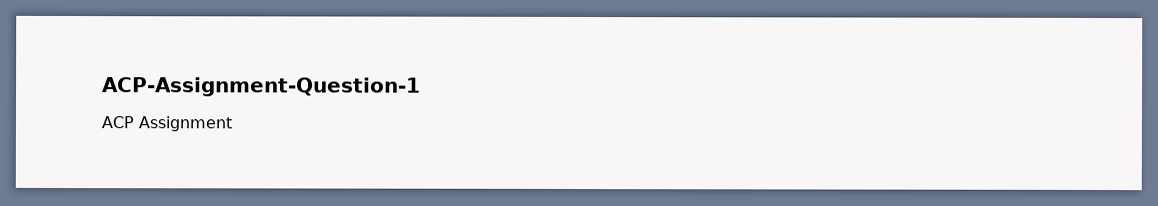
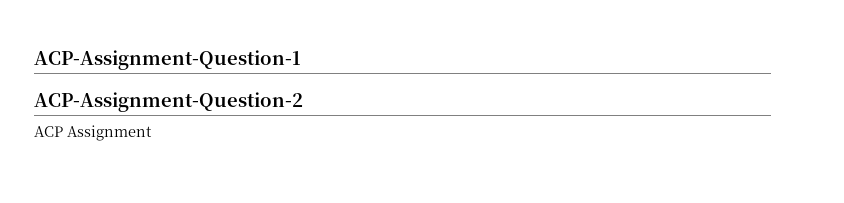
+ ACP-Assignment-Question-2

